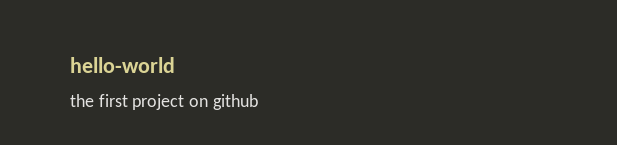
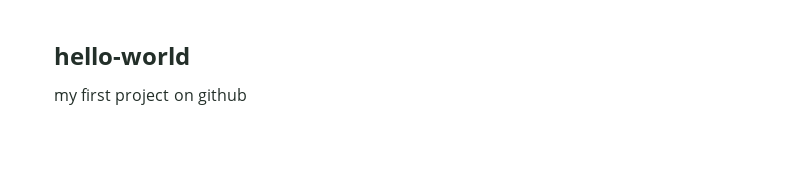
- the first project on github
+ my first project on github

